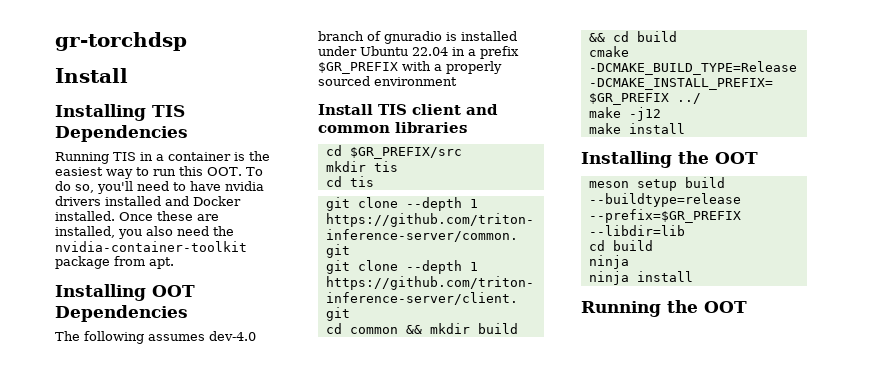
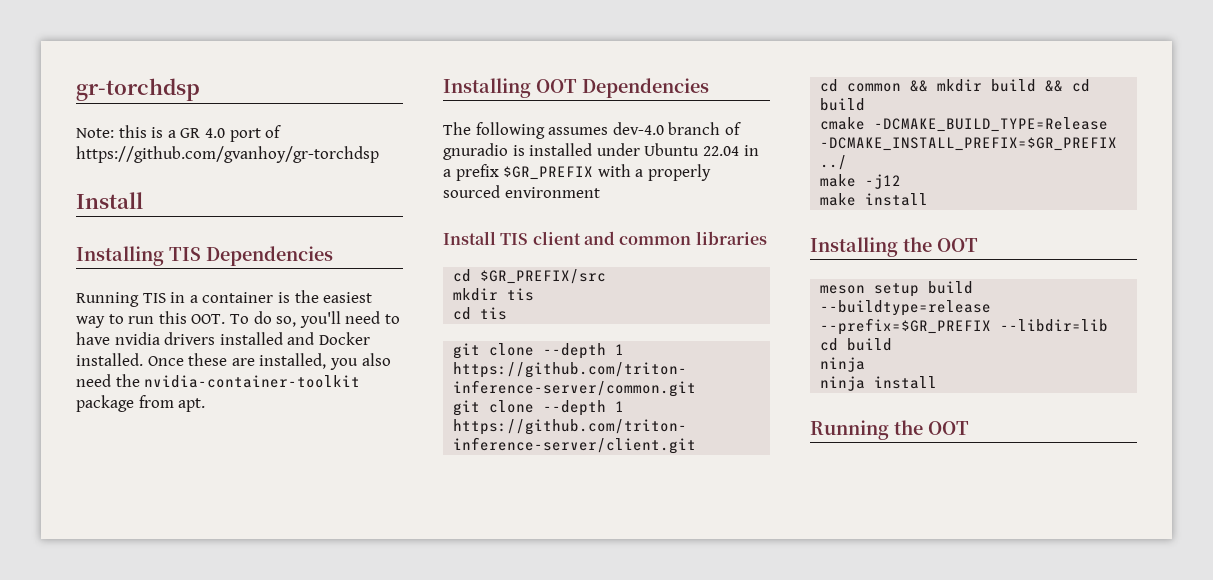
+ Note: this is a GR 4.0 port of https://github.com/gvanhoy/gr-torchdsp

